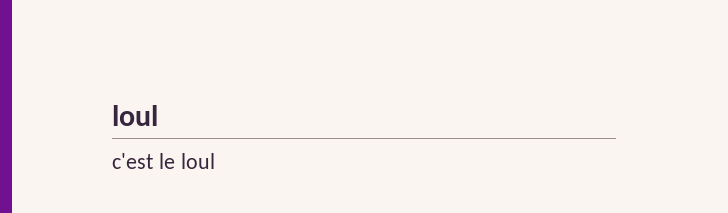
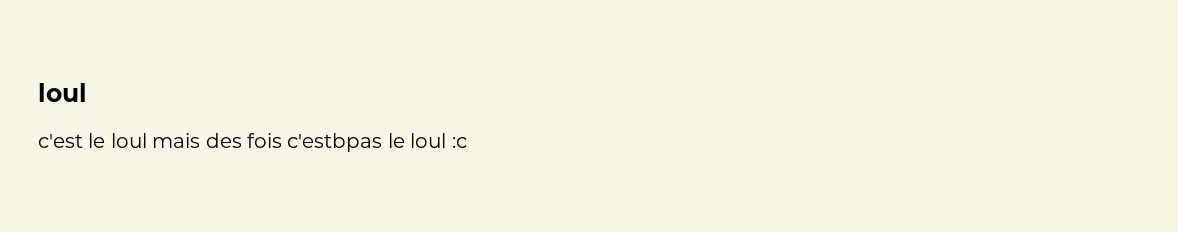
- c'est le loul
+ c'est le loul mais des fois c'estbpas le loul :c

